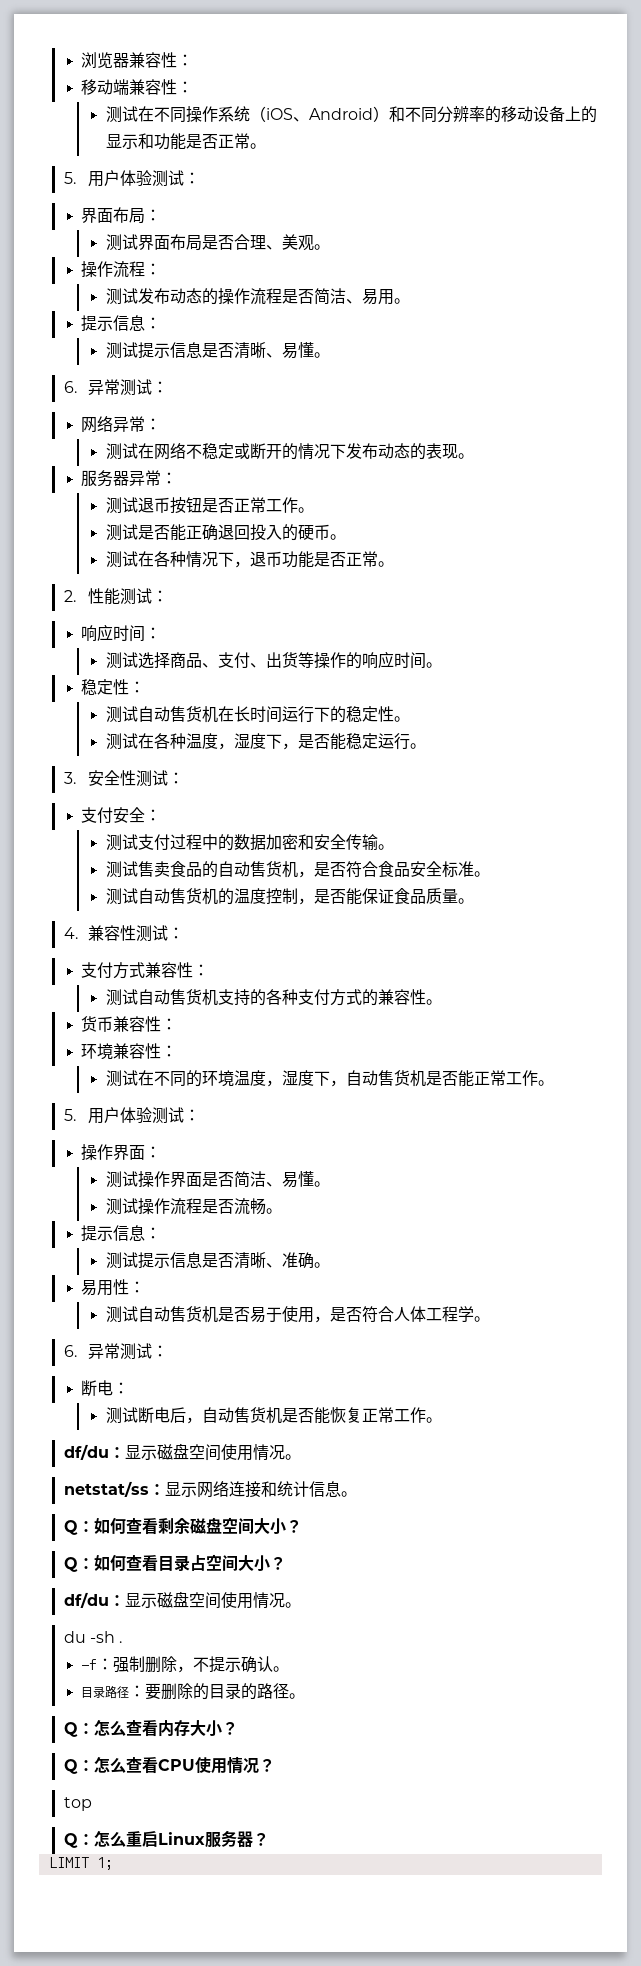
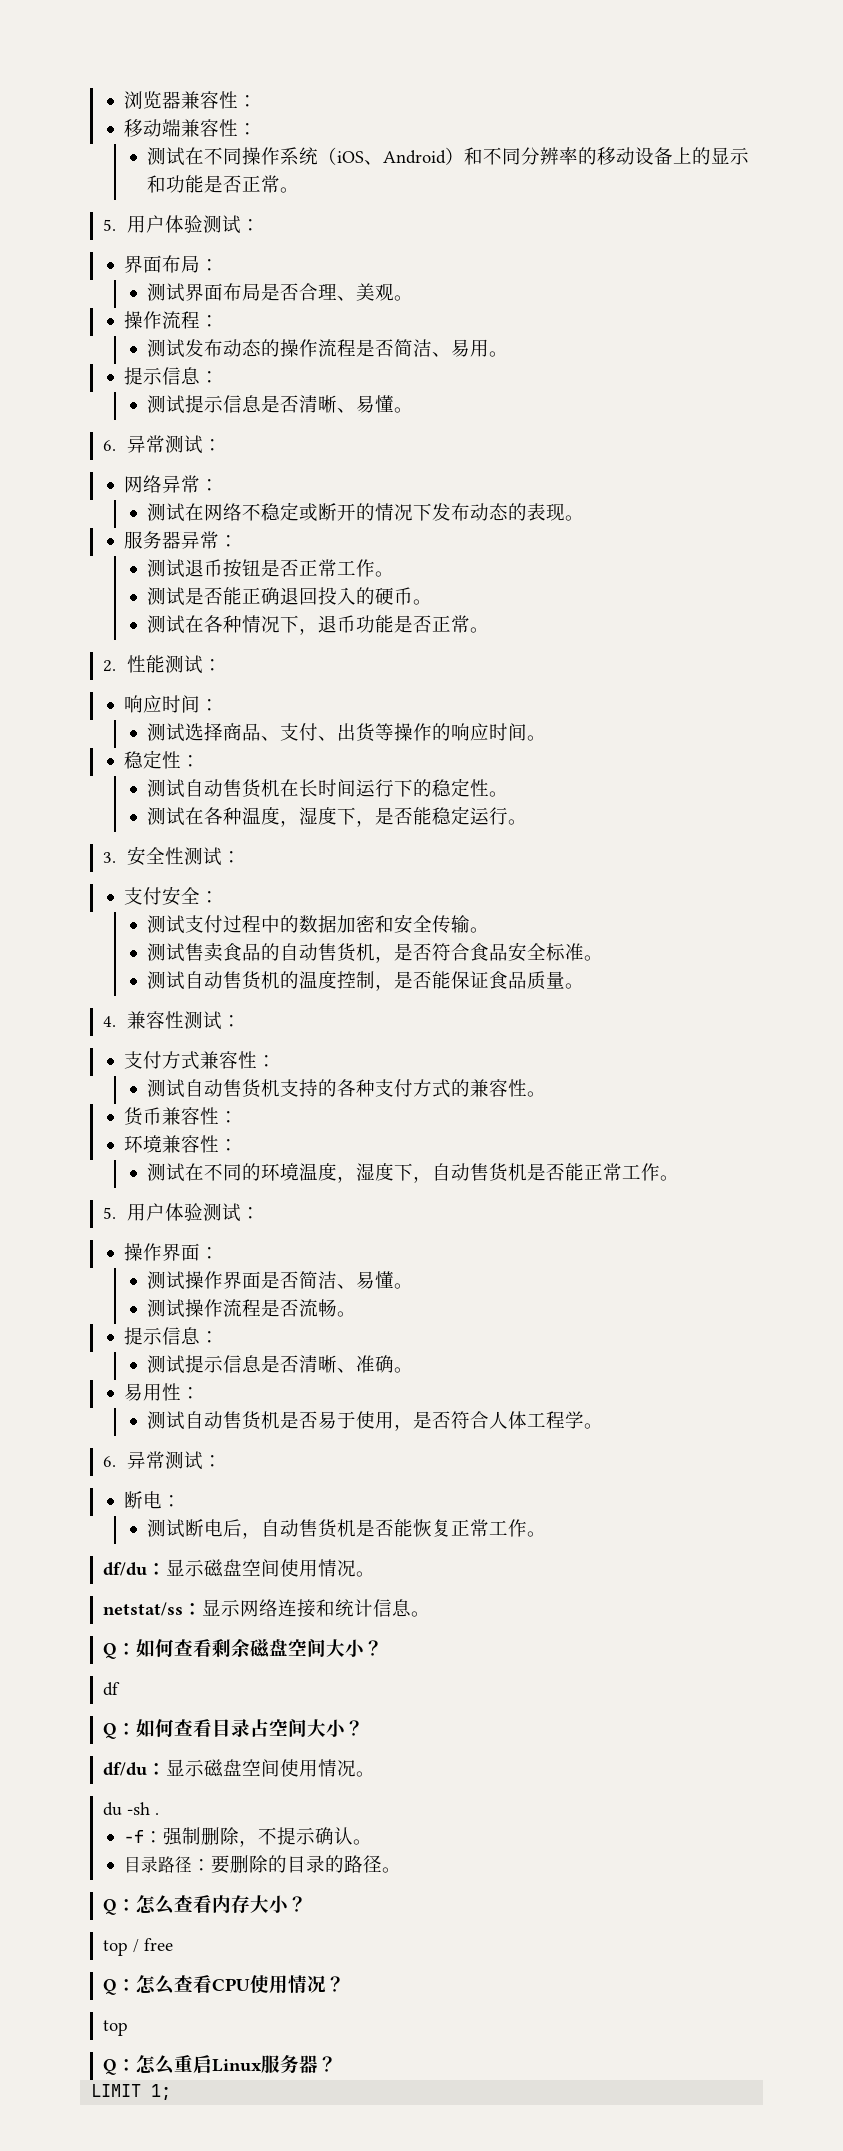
+ df
+ top / free

